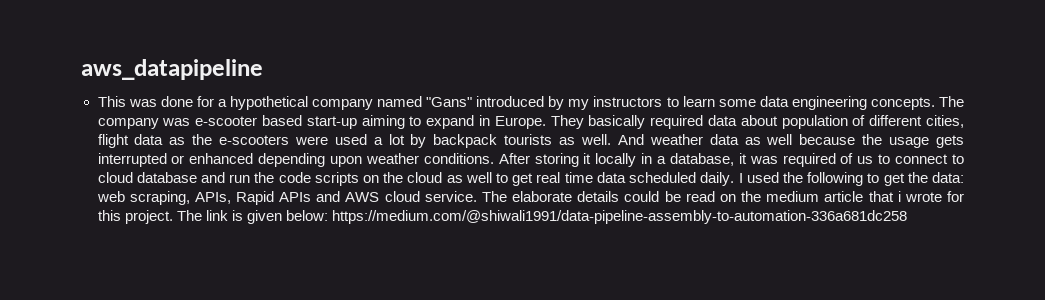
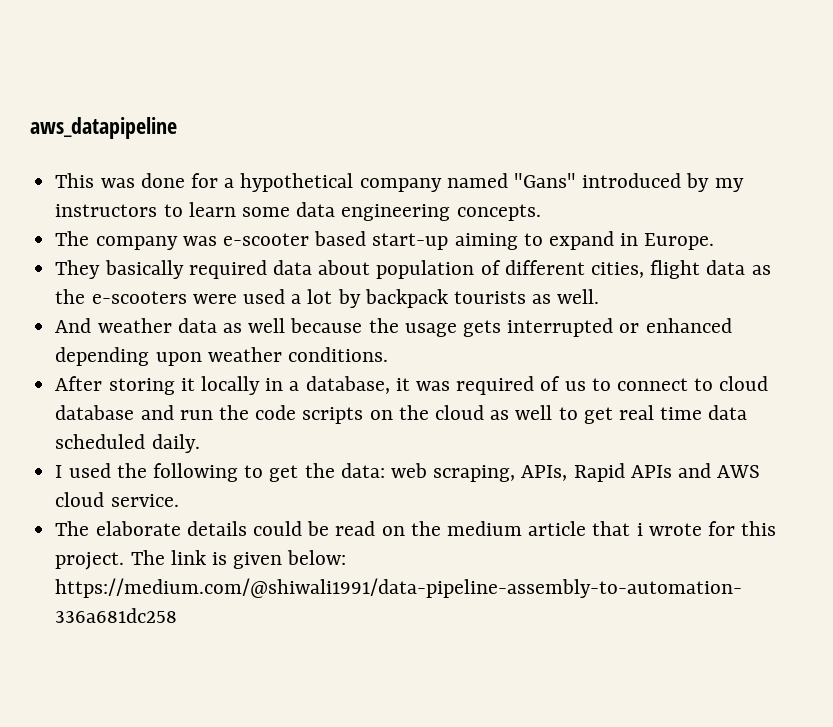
- This was done for a hypothetical company named "Gans" introduced by my instructors to learn some data engineering concepts. The company was e-scooter based start-up aiming to expand in Europe. They basically required data about population of different cities, flight data as the e-scooters were used a lot by backpack tourists as well. And weather data as well because the usage gets interrupted or enhanced depending upon weather conditions. After storing it locally in a database, it was required of us to connect to cloud database and run the code scripts on the cloud as well to get real time data scheduled daily. I used the following to get the data:
+ This was done for a hypothetical company named "Gans" introduced by my instructors to learn some data engineering concepts.
+ The company was e-scooter based start-up aiming to expand in Europe.
+ They basically required data about population of different cities, flight data as the e-scooters were used a lot by backpack tourists as well.
+ And weather data as well because the usage gets interrupted or enhanced depending upon weather conditions.
+ After storing it locally in a database, it was required of us to connect to cloud database and run the code scripts on the cloud as well to get real time data scheduled daily.
+ I used the following to get the data:
- web scraping, APIs, Rapid APIs and AWS cloud service. The elaborate details could be read on the medium article that i wrote for this project.
+ web scraping, APIs, Rapid APIs and AWS cloud service.
+ The elaborate details could be read on the medium article that i wrote for this project.

